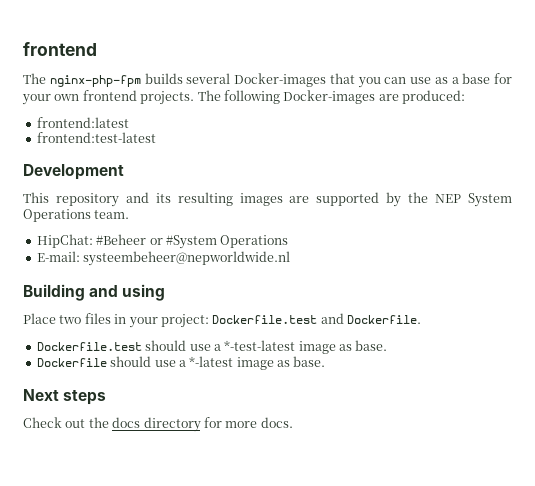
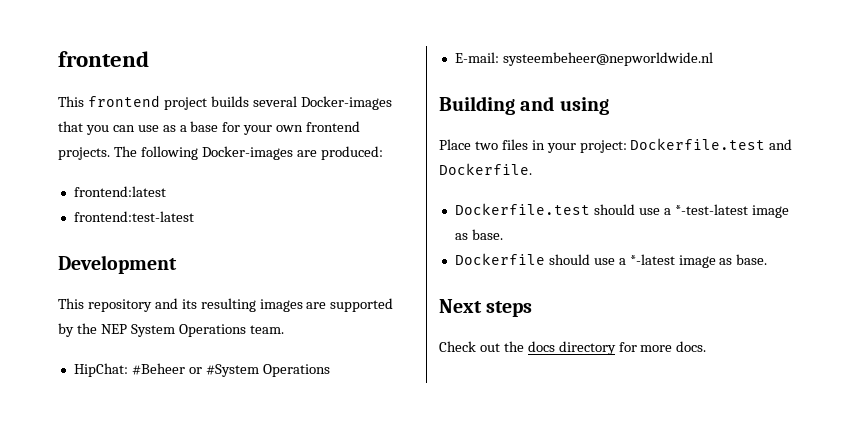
- The nginx-php-fpm builds several Docker-images that you can use as a base for your own frontend projects.
+ This frontend project builds several Docker-images that you can use as a base for your own frontend projects.

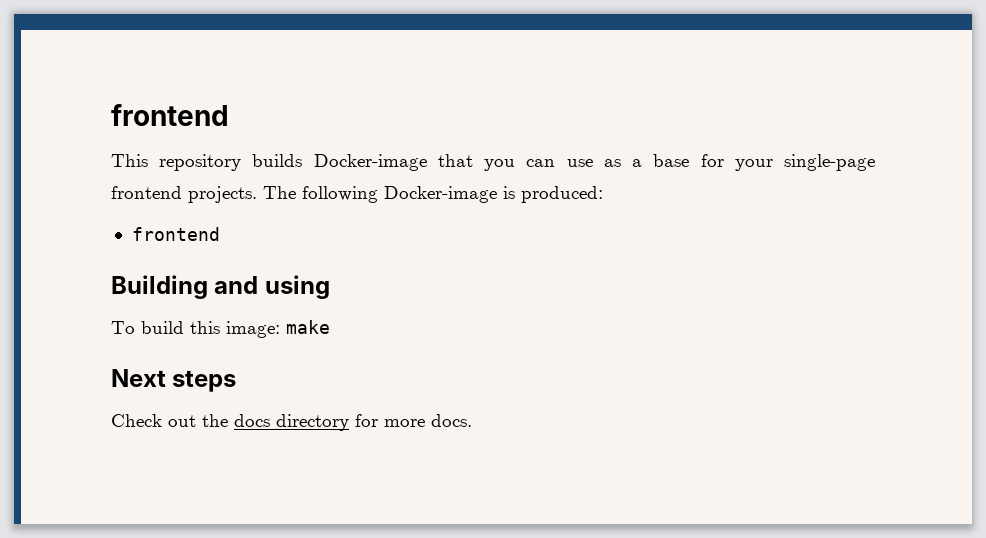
- This frontend project builds several Docker-images that you can use as a base for your own frontend projects.
+ This repository builds Docker-image that you can use as a base for your single-page frontend projects.
- The following Docker-images are produced:
- frontend:latest
- frontend:test-latest
- Development
- This repository and its resulting images are supported by the NEP System Operations team.
- HipChat: #Beheer or #System Operations
- E-mail: systeembeheer@nepworldwide.nl
+ The following Docker-image is produced:
+ frontend
  Building and using
- Place two files in your project: Dockerfile.test and Dockerfile.
- Dockerfile.test should use a *-test-latest image as base.
- Dockerfile should use a *-latest image as base.
+ To build this image: make

